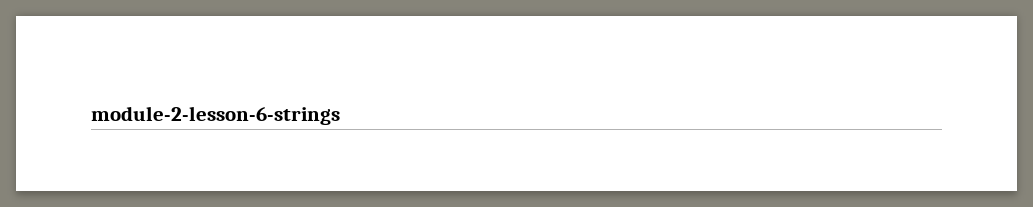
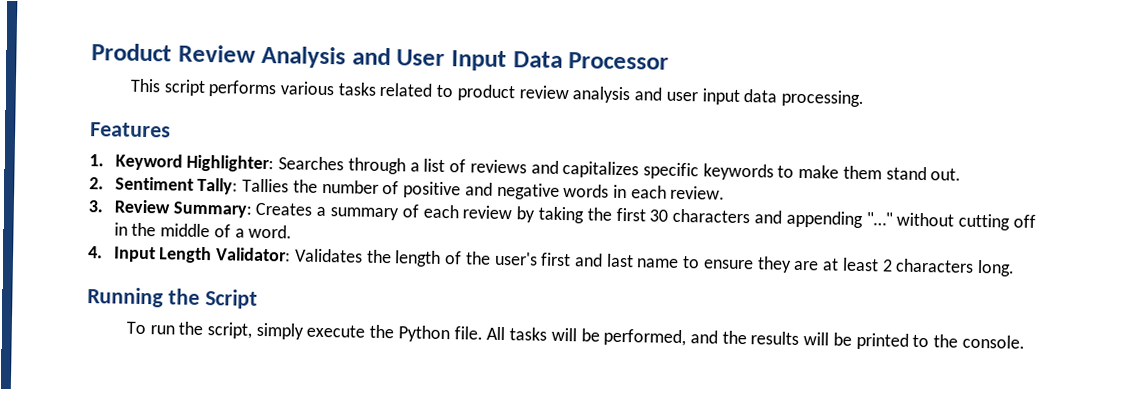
- module-2-lesson-6-strings
+ Product Review Analysis and User Input Data Processor
+ This script performs various tasks related to product review analysis and user input data processing.
+ Features
+ 1. Keyword Highlighter: Searches through a list of reviews and capitalizes specific keywords to make them stand out.
+ 2. Sentiment Tally: Tallies the number of positive and negative words in each review.
+ 3. Review Summary: Creates a summary of each review by taking the first 30 characters and appending "…" without cutting off in the middle of a word.
+ 4. Input Length Validator: Validates the length of the user's first and last name to ensure they are at least 2 characters long.
+ Running the Script
+ To run the script, simply execute the Python file. All tasks will be performed, and the results will be printed to the console.

